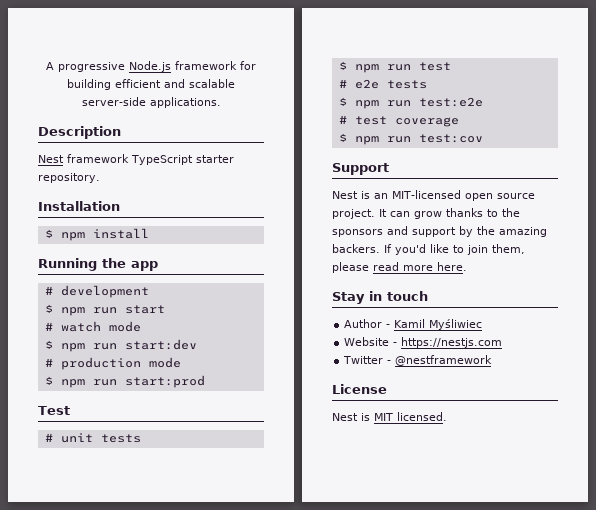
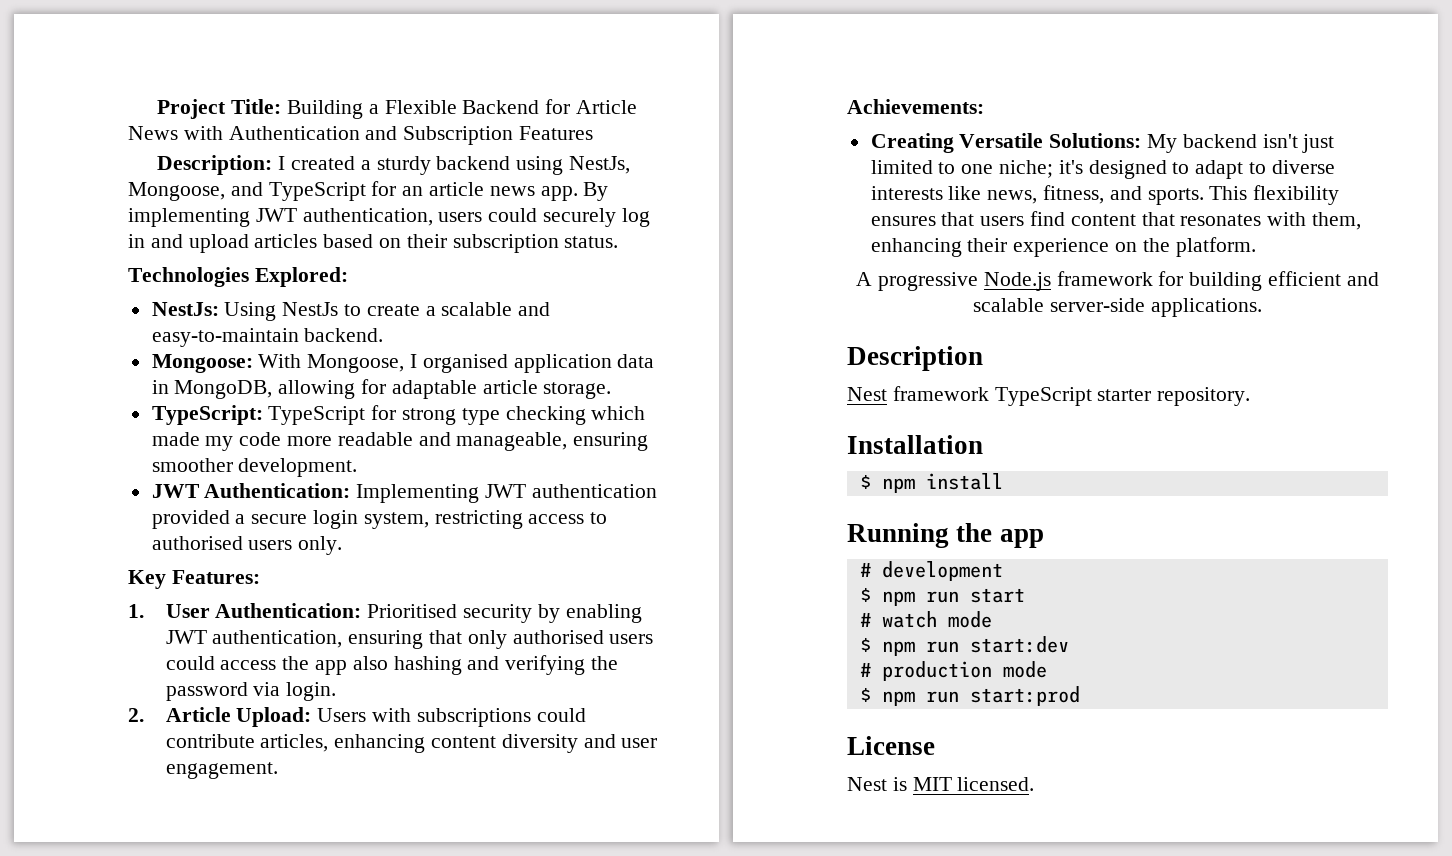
+ Project Title: Building a Flexible Backend for Article News with Authentication and Subscription Features
+ Description: I created a sturdy backend using NestJs, Mongoose, and TypeScript for an article news app. By implementing JWT authentication, users could securely log in and upload articles based on their subscription status.
+ Technologies Explored:
+ NestJs: Using NestJs to create a scalable and easy-to-maintain backend.
+ Mongoose: With Mongoose, I organised application data in MongoDB, allowing for adaptable article storage.
+ TypeScript: TypeScript for strong type checking which made my code more readable and manageable, ensuring smoother development.
+ JWT Authentication: Implementing JWT authentication provided a secure login system, restricting access to authorised users only.
+ Key Features:
+ 1. User Authentication: Prioritised security by enabling JWT authentication, ensuring that only authorised users could access the app also hashing and verifying the password via login.
+ 2. Article Upload: Users with subscriptions could contribute articles, enhancing content diversity and user engagement.
+ Achievements:
+ Creating Versatile Solutions: My backend isn't just limited to one niche; it's designed to adapt to diverse interests like news, fitness, and sports. This flexibility ensures that users find content that resonates with them, enhancing their experience on the platform.
- Test
- # unit tests
- $ npm run test
- # e2e tests
- $ npm run test:e2e
- # test coverage
- $ npm run test:cov
- Support
- Nest is an MIT-licensed open source project. It can grow thanks to the sponsors and support by the amazing backers. If you'd like to join them, please read more here.
- Stay in touch
- Author - Kamil Myśliwiec
- Website - https://nestjs.com
- Twitter - @nestframework

